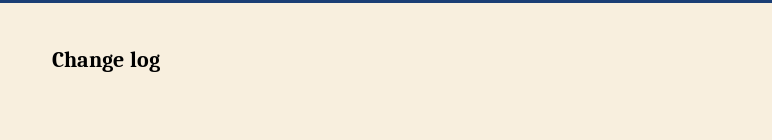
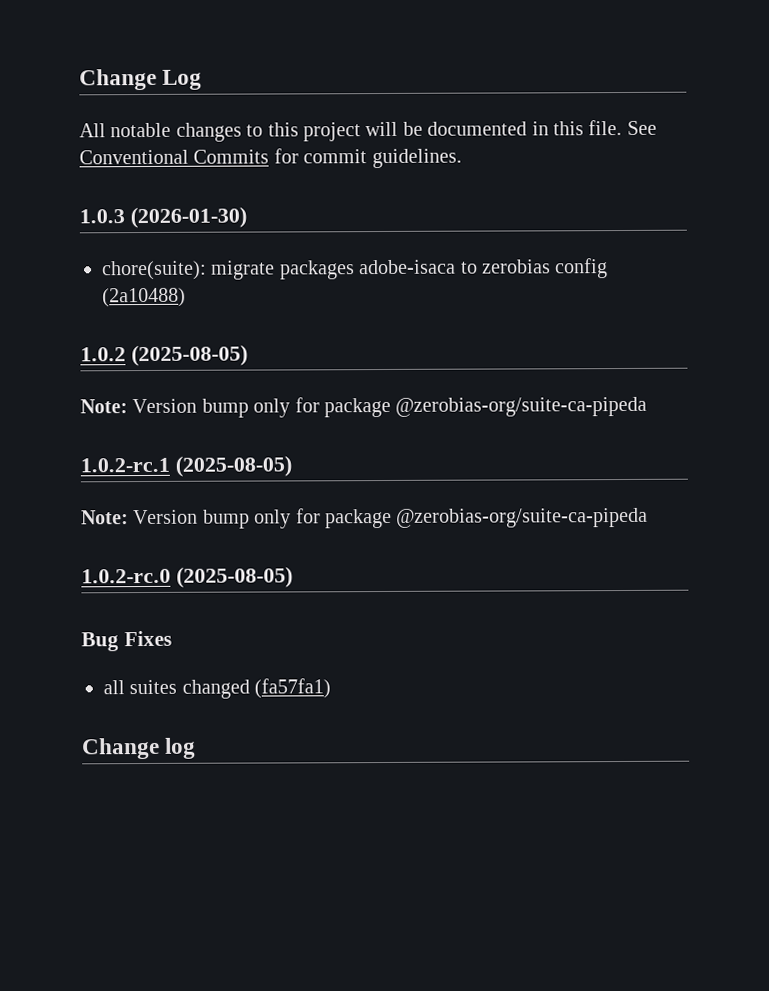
+ Change Log
+ All notable changes to this project will be documented in this file. See Conventional Commits for commit guidelines.
+ 1.0.3 (2026-01-30)
+ chore(suite): migrate packages adobe-isaca to zerobias config (2a10488)
+ 1.0.2 (2025-08-05)
+ Note: Version bump only for package @zerobias-org/suite-ca-pipeda
+ 1.0.2-rc.1 (2025-08-05)
+ Note: Version bump only for package @zerobias-org/suite-ca-pipeda
+ 1.0.2-rc.0 (2025-08-05)
+ Bug Fixes
+ all suites changed (fa57fa1)

